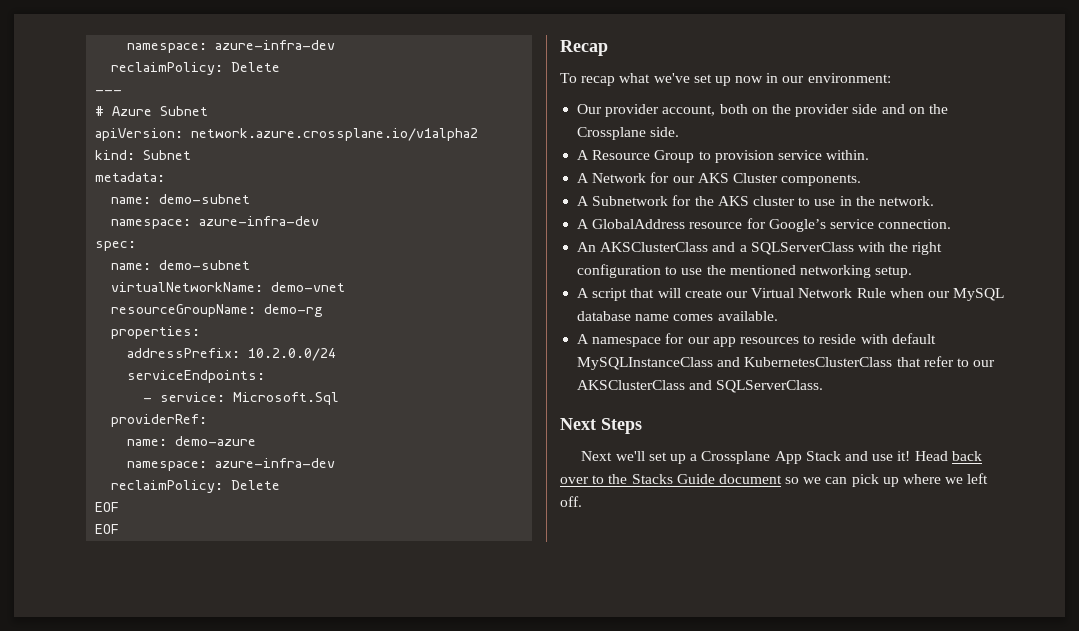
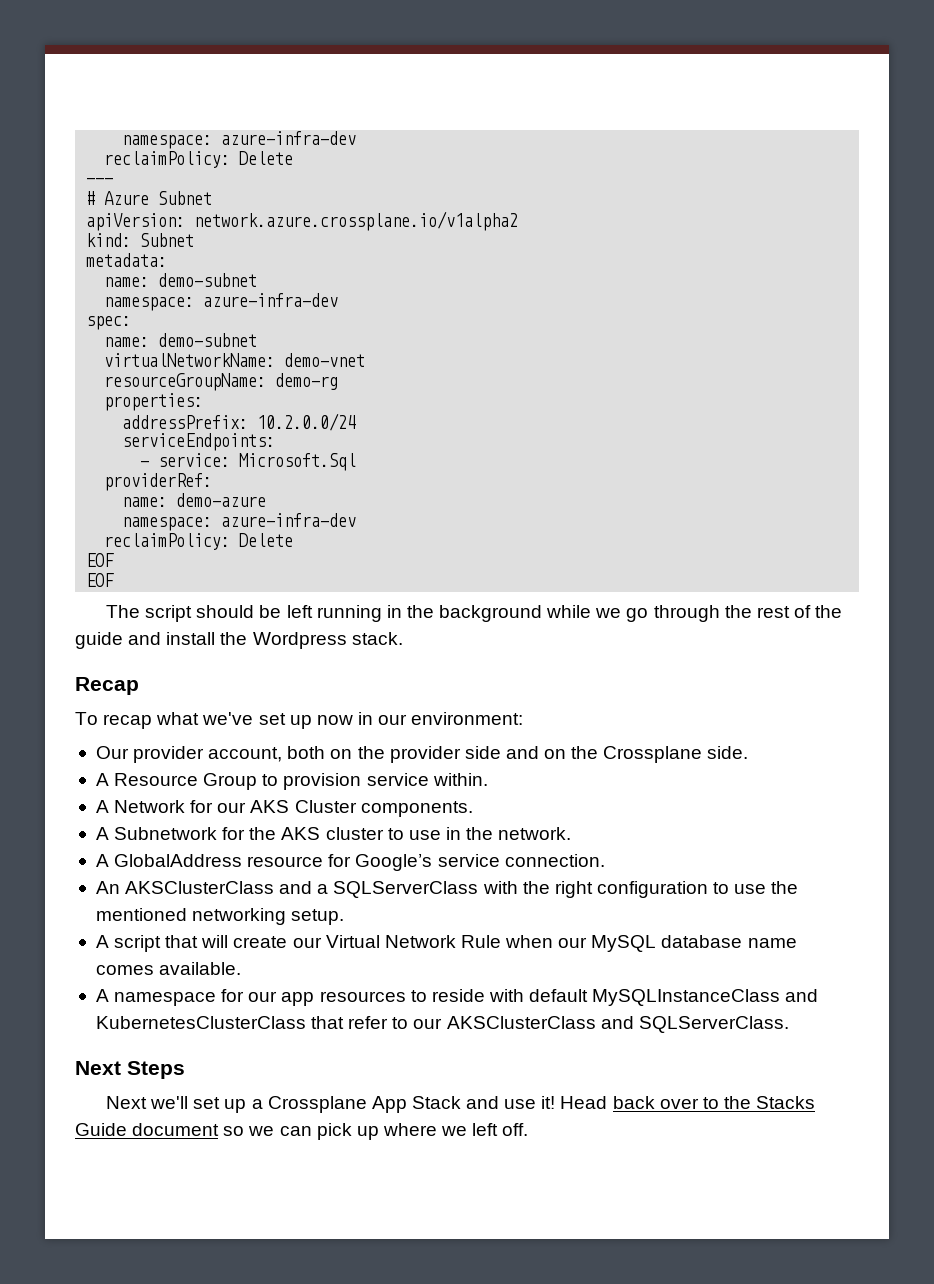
+ The script should be left running in the background while we go through the rest of the guide and install the Wordpress stack.

